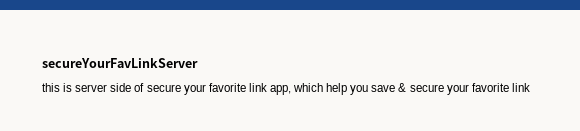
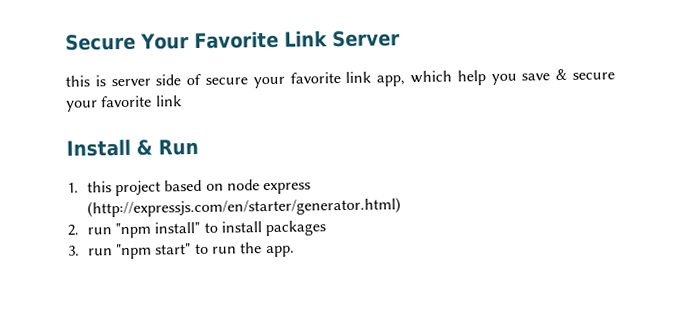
- secureYourFavLinkServer
+ Secure Your Favorite Link Server
+ Install & Run
+ 1. this project based on node express (http://expressjs.com/en/starter/generator.html)
+ 2. run "npm install" to install packages
+ 3. run "npm start" to run the app.

